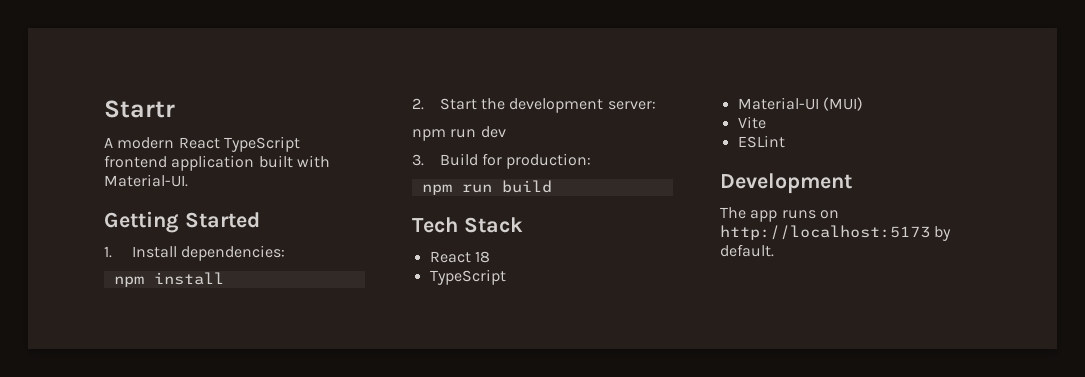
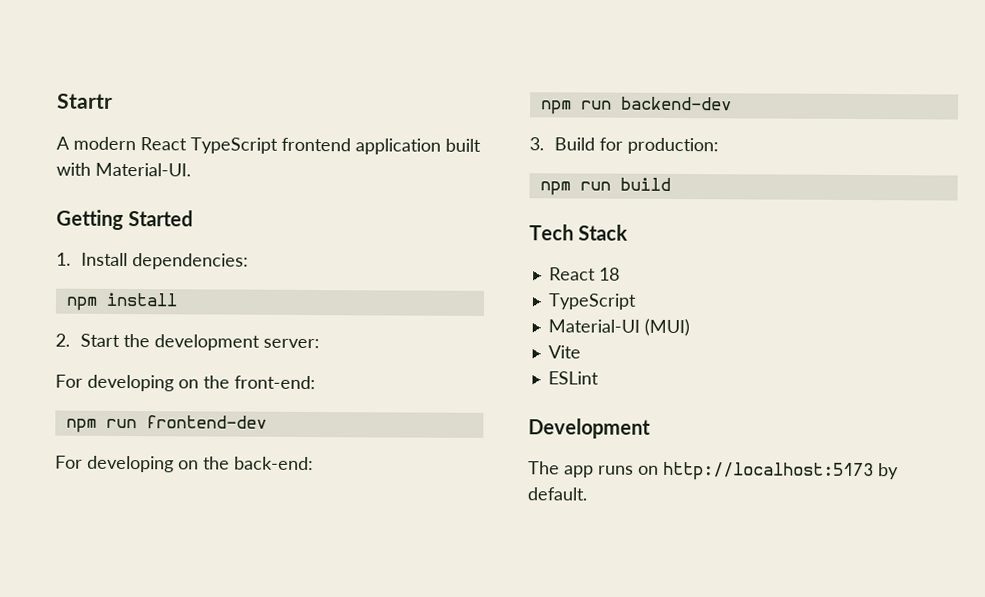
- npm run dev
+ For developing on the front-end:
+ npm run frontend-dev
+ For developing on the back-end:
+ npm run backend-dev

